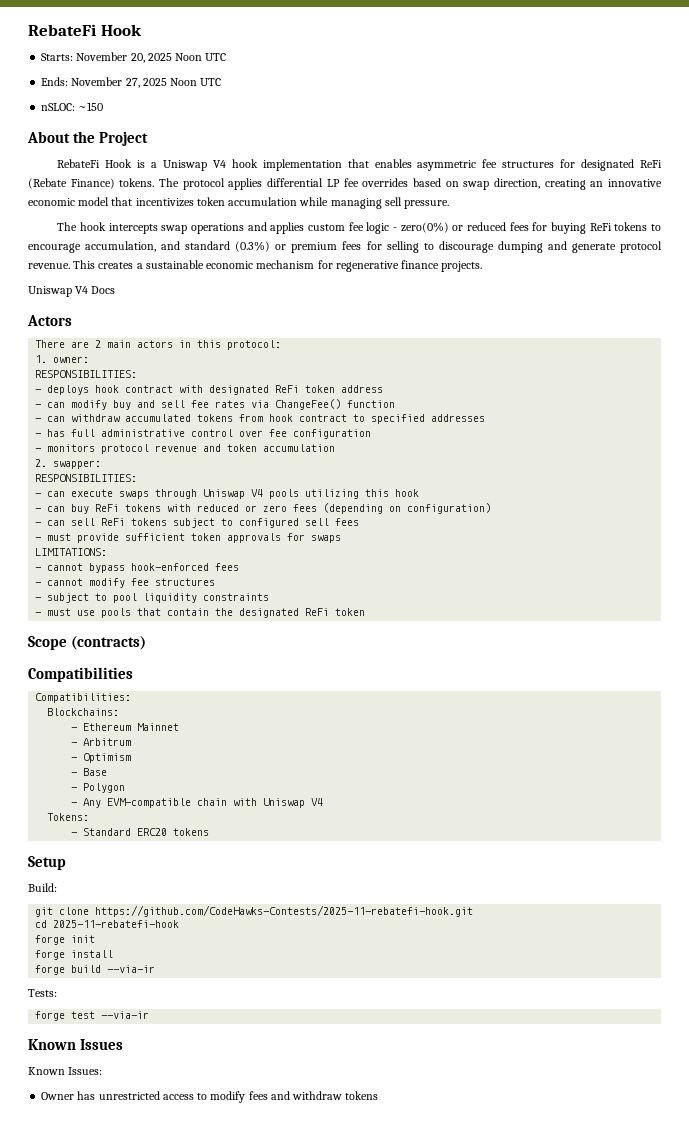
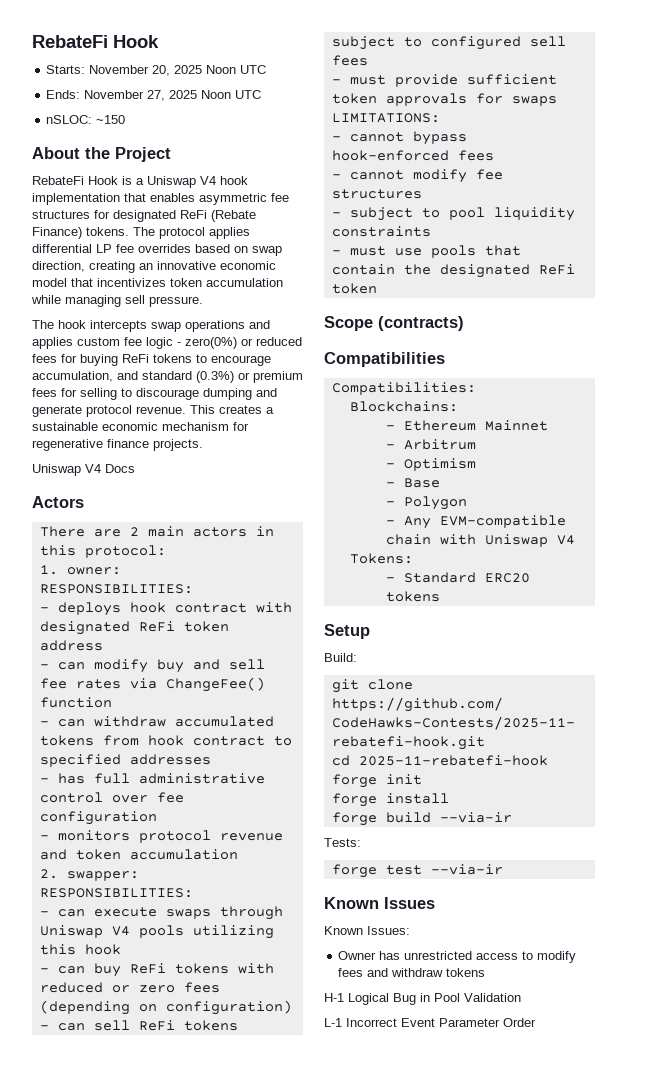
+ H-1 Logical Bug in Pool Validation
+ L-1 Incorrect Event Parameter Order

